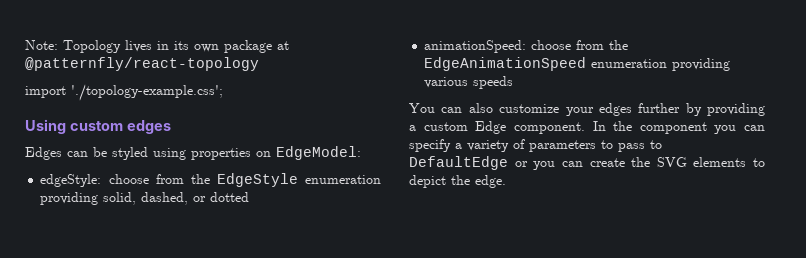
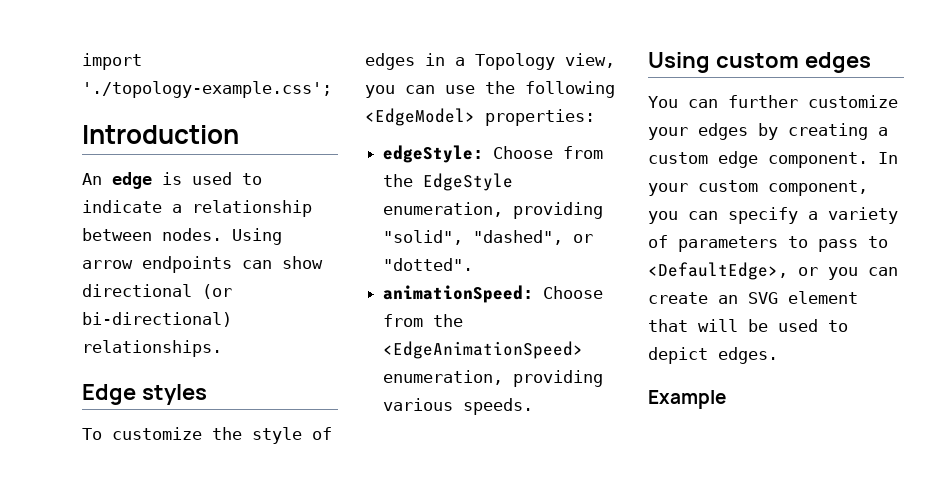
- Note: Topology lives in its own package at @patternfly/react-topology
  import './topology-example.css';
+ Introduction
+ An edge is used to indicate a relationship between nodes. Using arrow endpoints can show directional (or bi-directional) relationships.
+ Edge styles
+ To customize the style of edges in a Topology view, you can use the following <EdgeModel> properties:
+ edgeStyle: Choose from the EdgeStyle enumeration, providing "solid", "dashed", or "dotted".
+ animationSpeed: Choose from the <EdgeAnimationSpeed> enumeration, providing various speeds.
  Using custom edges
- Edges can be styled using properties on EdgeModel:
- edgeStyle: choose from the EdgeStyle enumeration providing solid, dashed, or dotted
- animationSpeed: choose from the EdgeAnimationSpeed enumeration providing various speeds
- You can also customize your edges further by providing a custom Edge component.
+ You can further customize your edges by creating a custom edge component.
- In the component you can specify a variety of parameters to pass to DefaultEdge or you can create the SVG elements to depict the edge.
+ In your custom component, you can specify a variety of parameters to pass to <DefaultEdge>, or you can create an SVG element that will be used to depict edges.
+ Example

